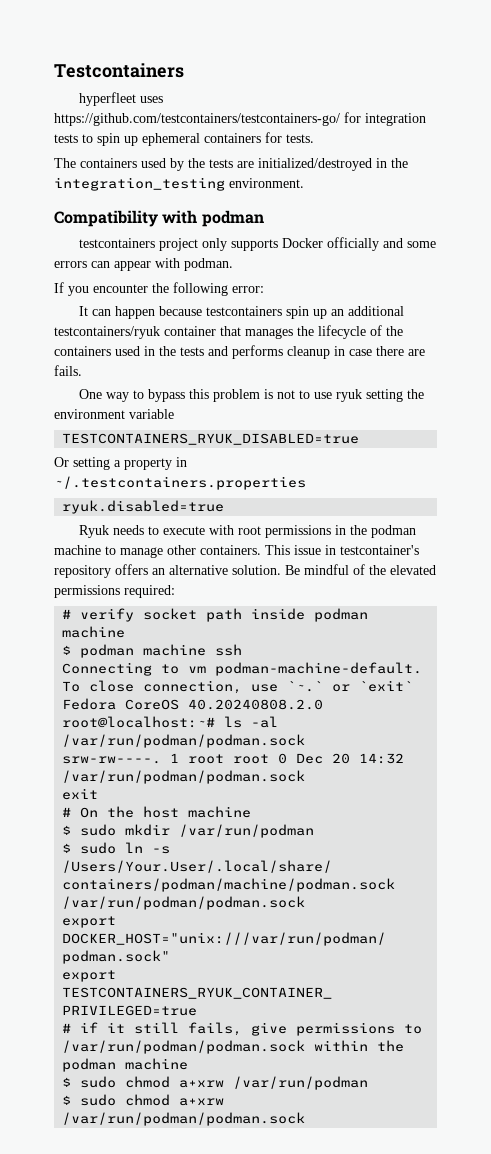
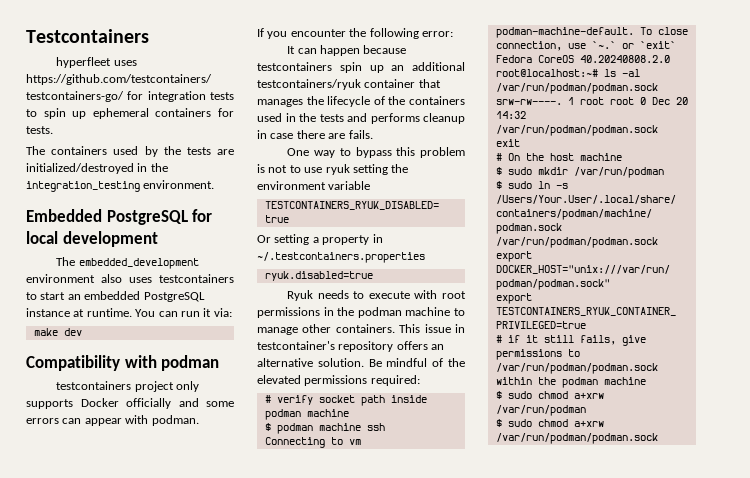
+ Embedded PostgreSQL for local development
+ The embedded_development environment also uses testcontainers to start an embedded PostgreSQL instance at runtime. You can run it via:
+ make dev

